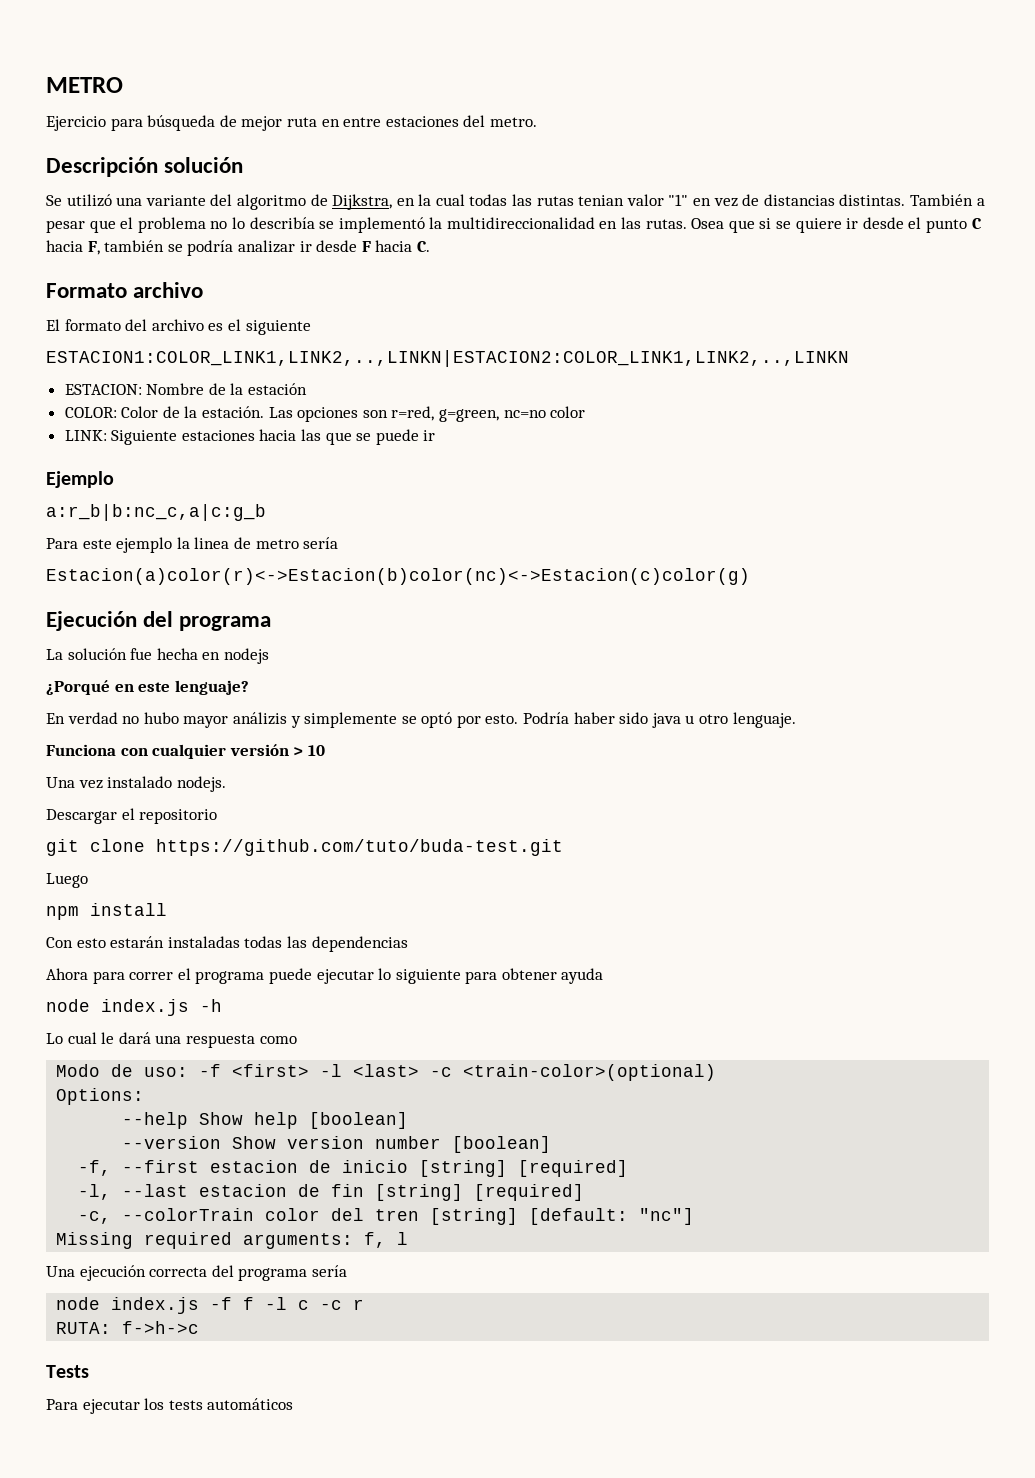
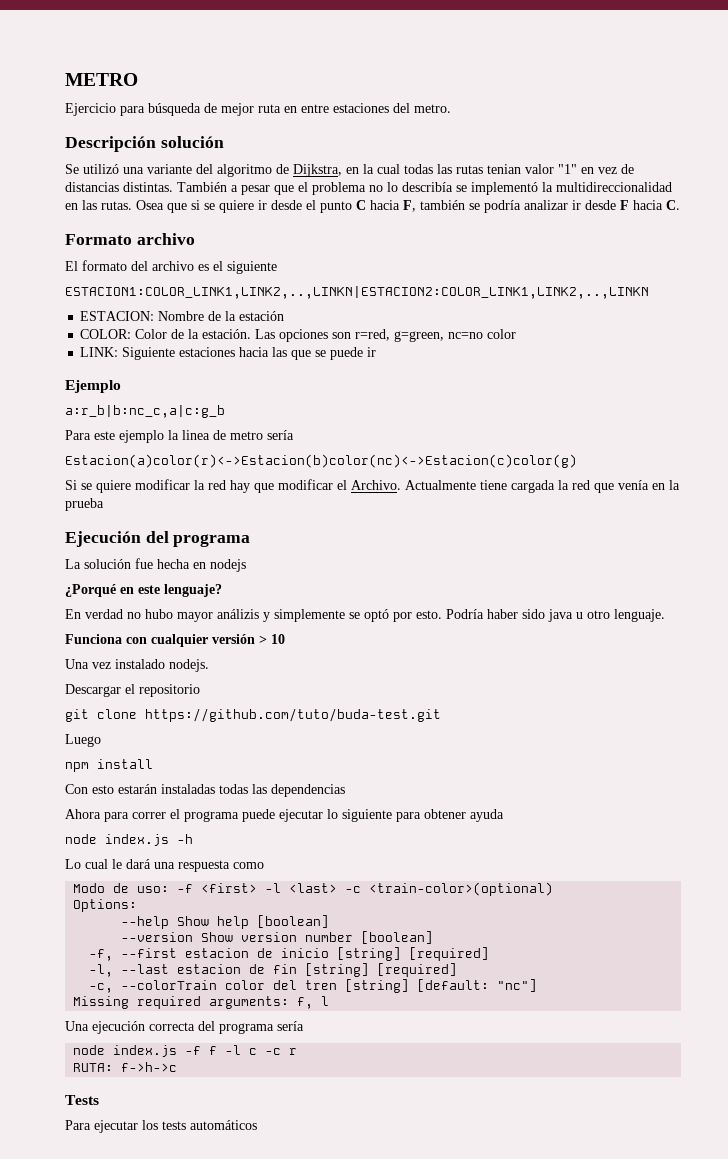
+ Si se quiere modificar la red hay que modificar el Archivo. Actualmente tiene cargada la red que venía en la prueba

